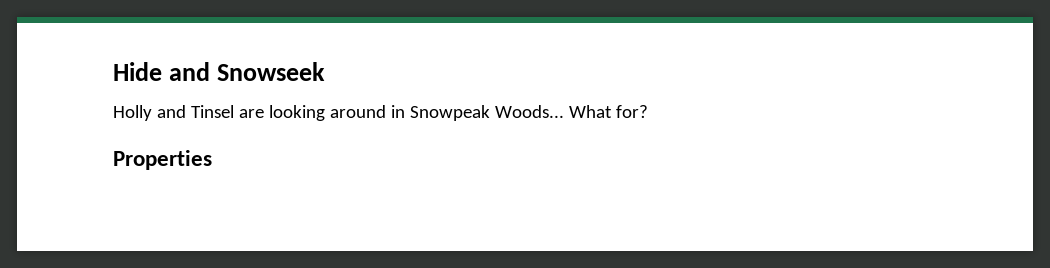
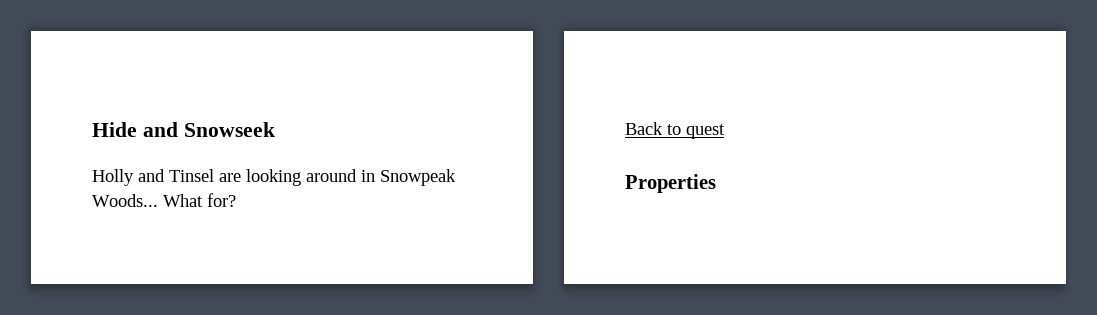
+ Back to quest

